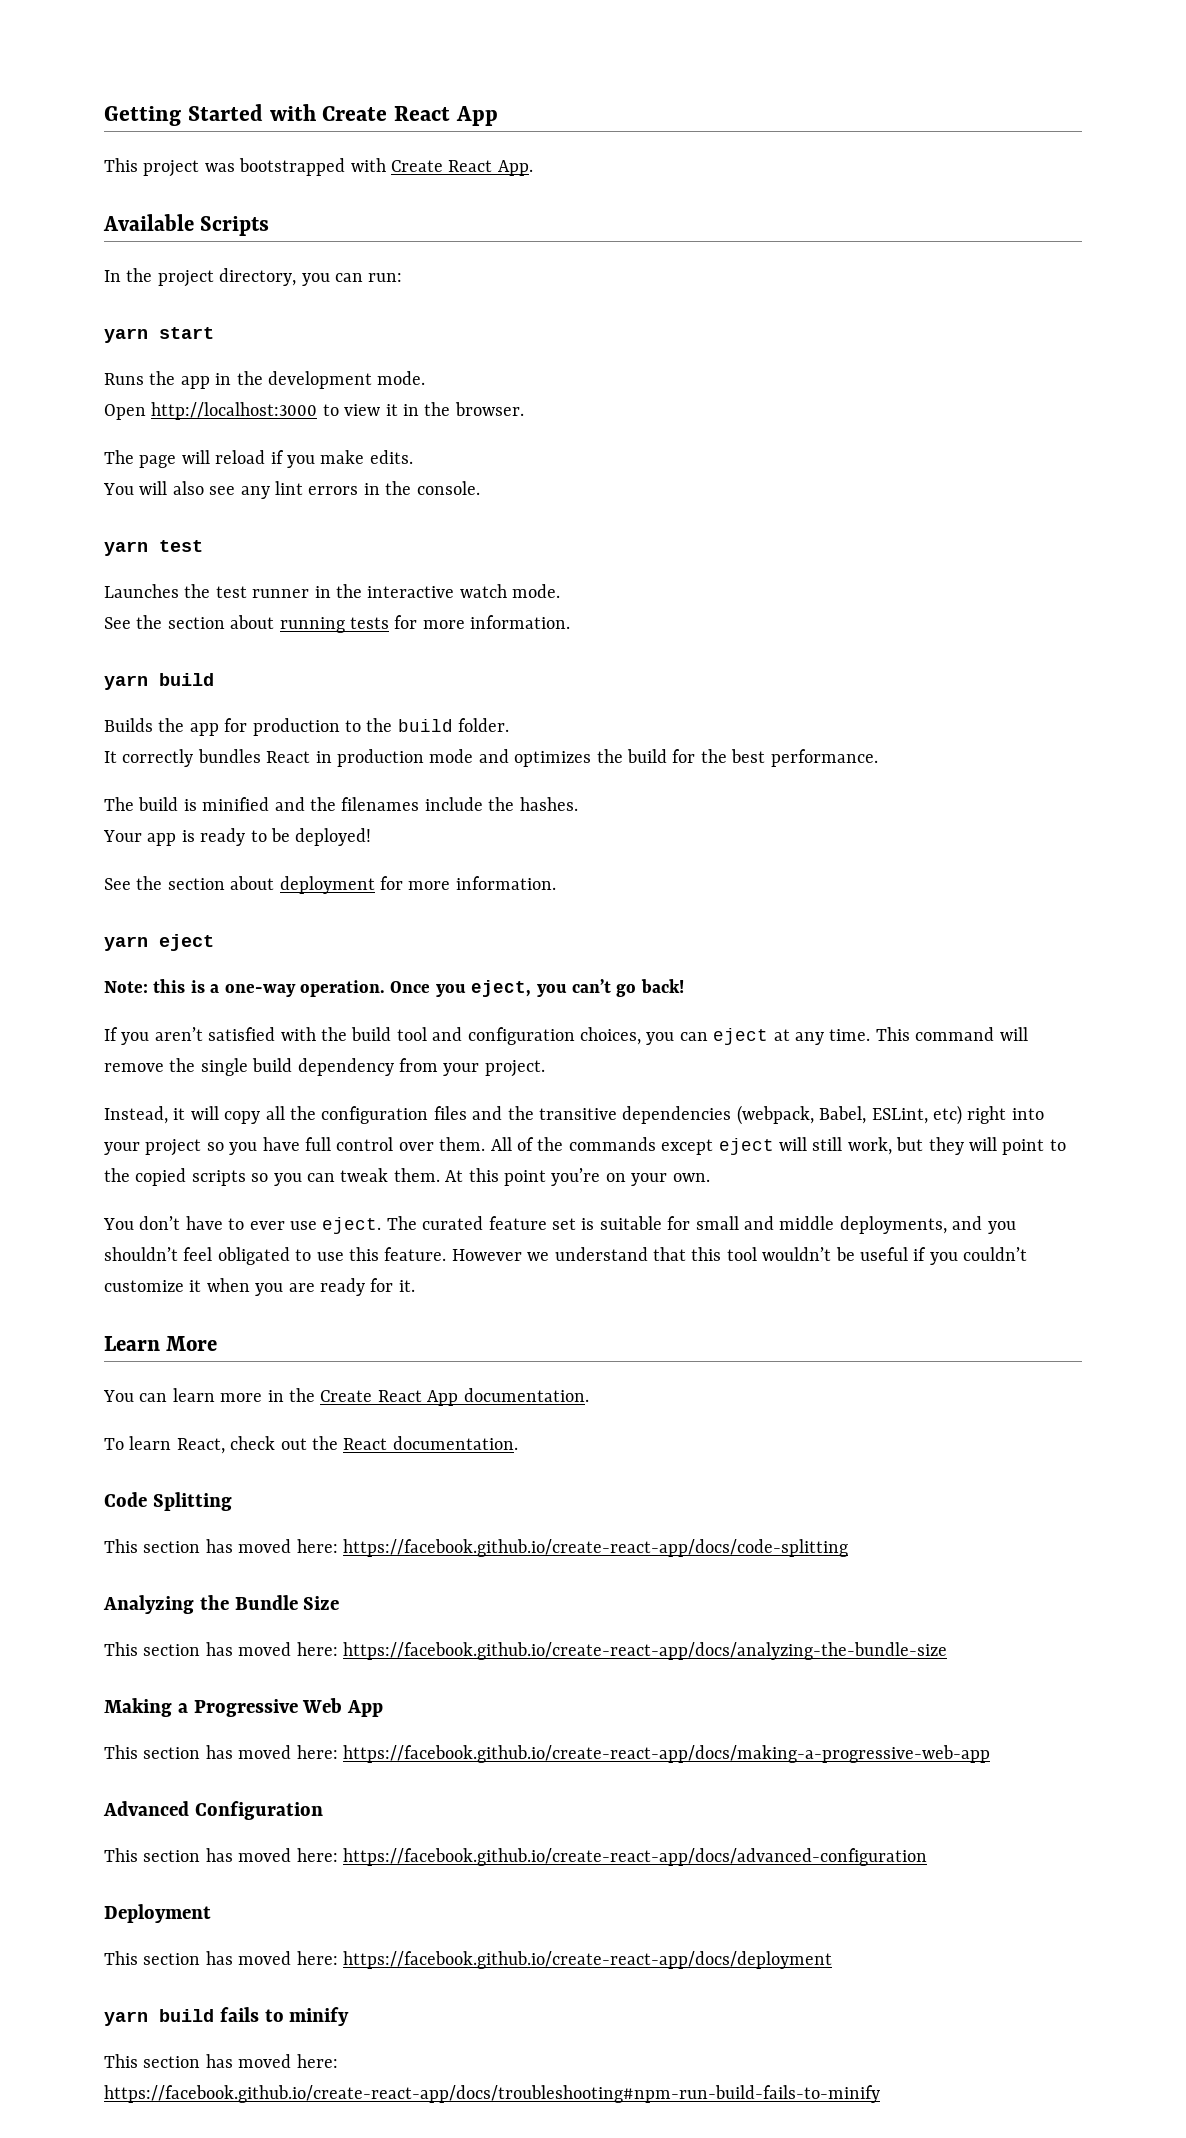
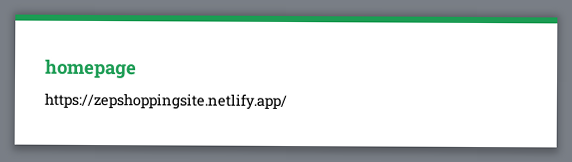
- Getting Started with Create React App
- This project was bootstrapped with Create React App.
- Available Scripts
- In the project directory, you can run:
- yarn start
- Runs the app in the development mode.
- Open http://localhost:3000 to view it in the browser.
- The page will reload if you make edits.
- You will also see any lint errors in the console.
- yarn test
- Launches the test runner in the interactive watch mode.
- See the section about running tests for more information.
- yarn build
- Builds the app for production to the build folder.
- It correctly bundles React in production mode and optimizes the build for the best performance.
- The build is minified and the filenames include the hashes.
- Your app is ready to be deployed!
- See the section about deployment for more information.
- yarn eject
- Note: this is a one-way operation. Once you eject, you can’t go back!
- If you aren’t satisfied with the build tool and configuration choices, you can eject at any time. This command will remove the single build dependency from your project.
- Instead, it will copy all the configuration files and the transitive dependencies (webpack, Babel, ESLint, etc) right into your project so you have full control over them. All of the commands except eject will still work, but they will point to the copied scripts so you can tweak them. At this point you’re on your own.
- You don’t have to ever use eject. The curated feature set is suitable for small and middle deployments, and you shouldn’t feel obligated to use this feature. However we understand that this tool wouldn’t be useful if you couldn’t customize it when you are ready for it.
- Learn More
- You can learn more in the Create React App documentation.
- To learn React, check out the React documentation.
- Code Splitting
- This section has moved here: https://facebook.github.io/create-react-app/docs/code-splitting
- Analyzing the Bundle Size
- This section has moved here: https://facebook.github.io/create-react-app/docs/analyzing-the-bundle-size
- Making a Progressive Web App
- This section has moved here: https://facebook.github.io/create-react-app/docs/making-a-progressive-web-app
- Advanced Configuration
- This section has moved here: https://facebook.github.io/create-react-app/docs/advanced-configuration
- Deployment
- This section has moved here: https://facebook.github.io/create-react-app/docs/deployment
- yarn build fails to minify
- This section has moved here: https://facebook.github.io/create-react-app/docs/troubleshooting#npm-run-build-fails-to-minify
+ homepage
+ https://zepshoppingsite.netlify.app/

